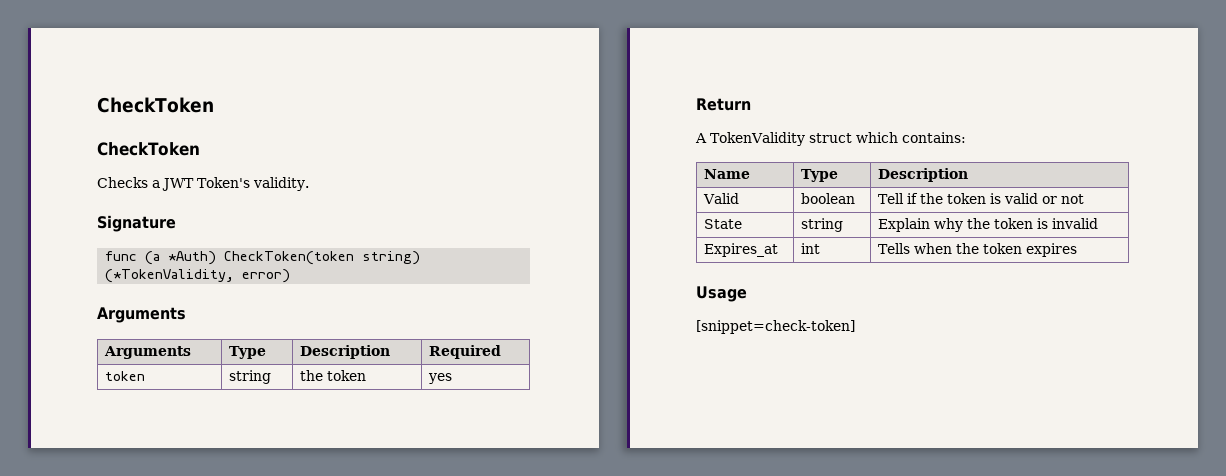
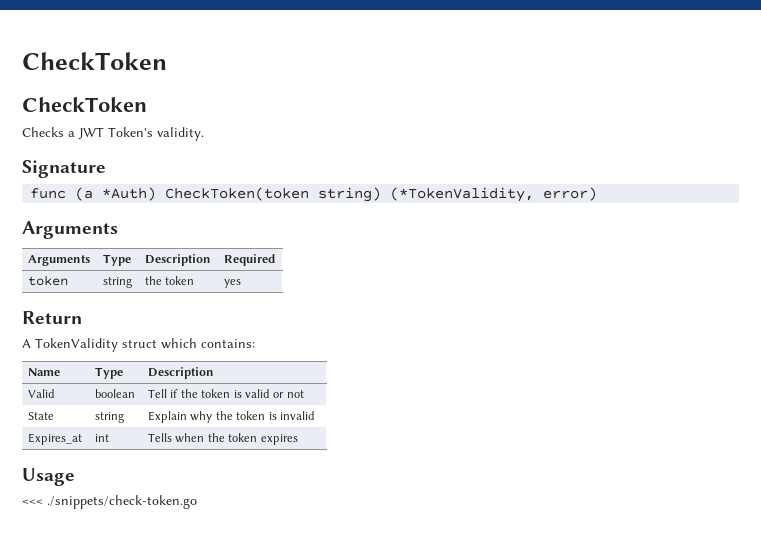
- [snippet=check-token]
+ <<< ./snippets/check-token.go

